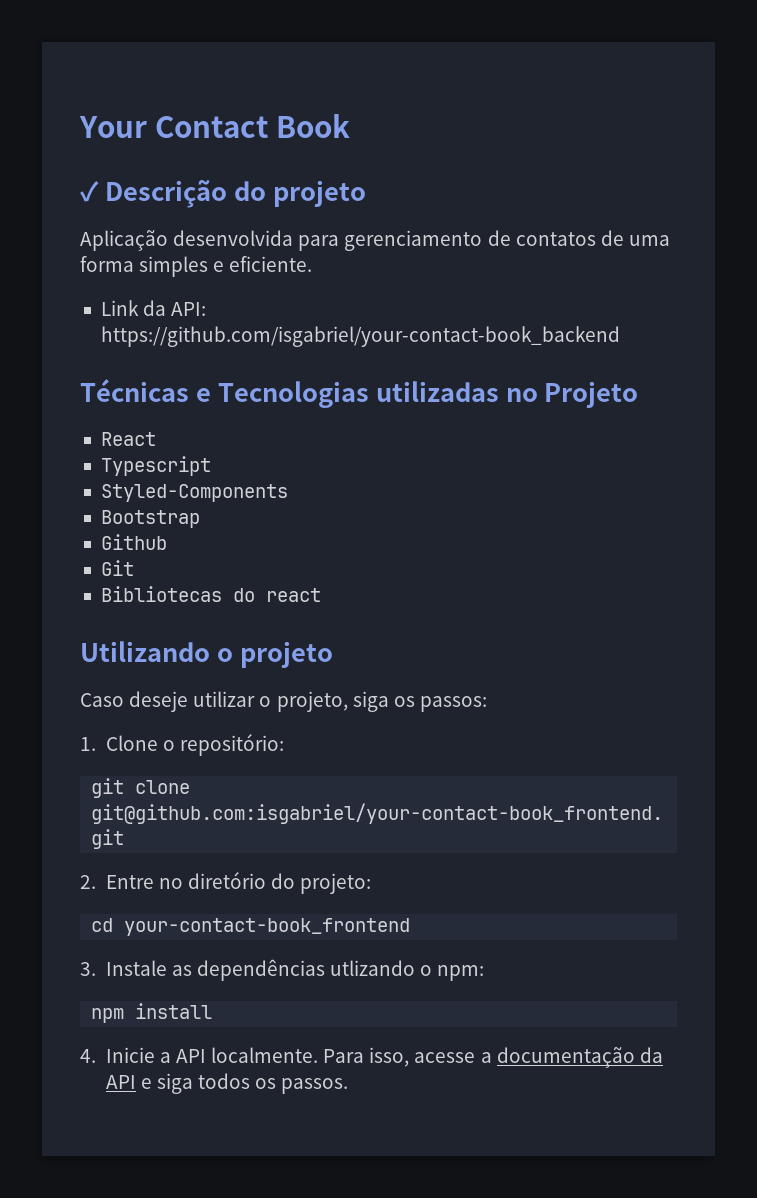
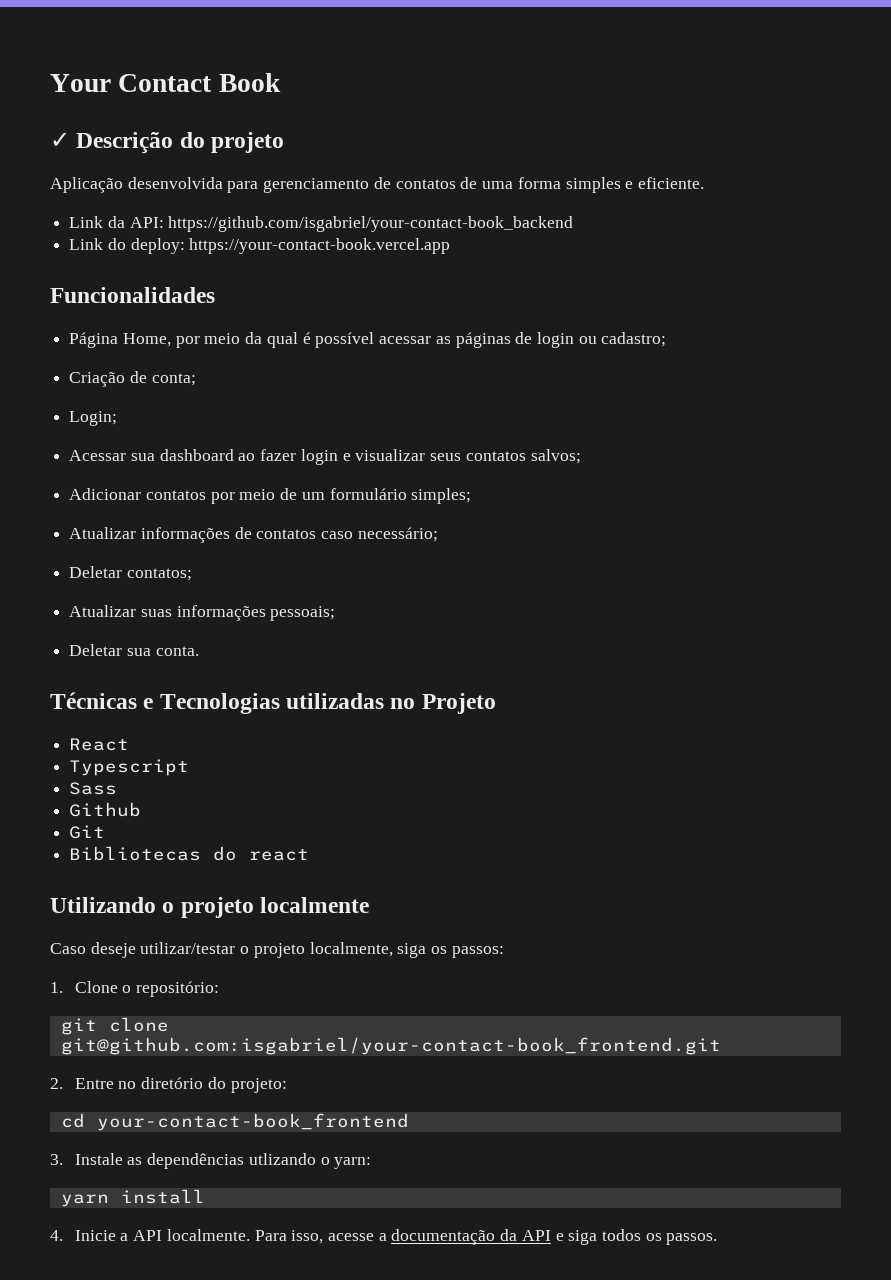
+ Link do deploy: https://your-contact-book.vercel.app
+ Funcionalidades
+ Página Home, por meio da qual é possível acessar as páginas de login ou cadastro;
+ Criação de conta;
+ Login;
+ Acessar sua dashboard ao fazer login e visualizar seus contatos salvos;
+ Adicionar contatos por meio de um formulário simples;
+ Atualizar informações de contatos caso necessário;
+ Deletar contatos;
+ Atualizar suas informações pessoais;
+ Deletar sua conta.
- Styled-Components
- Bootstrap
+ Sass
- Utilizando o projeto
+ Utilizando o projeto localmente
- Caso deseje utilizar o projeto, siga os passos:
+ Caso deseje utilizar/testar o projeto localmente, siga os passos:
- 3. Instale as dependências utlizando o npm:
- npm install
+ 3. Instale as dependências utlizando o yarn:
+ yarn install

